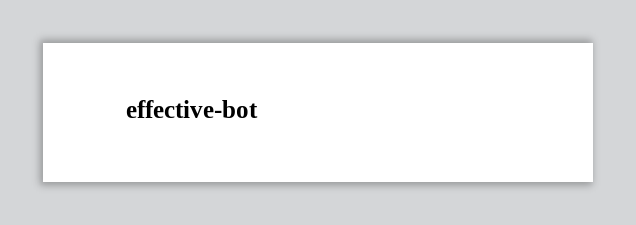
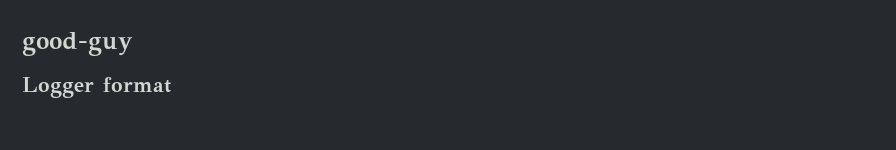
- effective-bot
+ good-guy
+ Logger format

